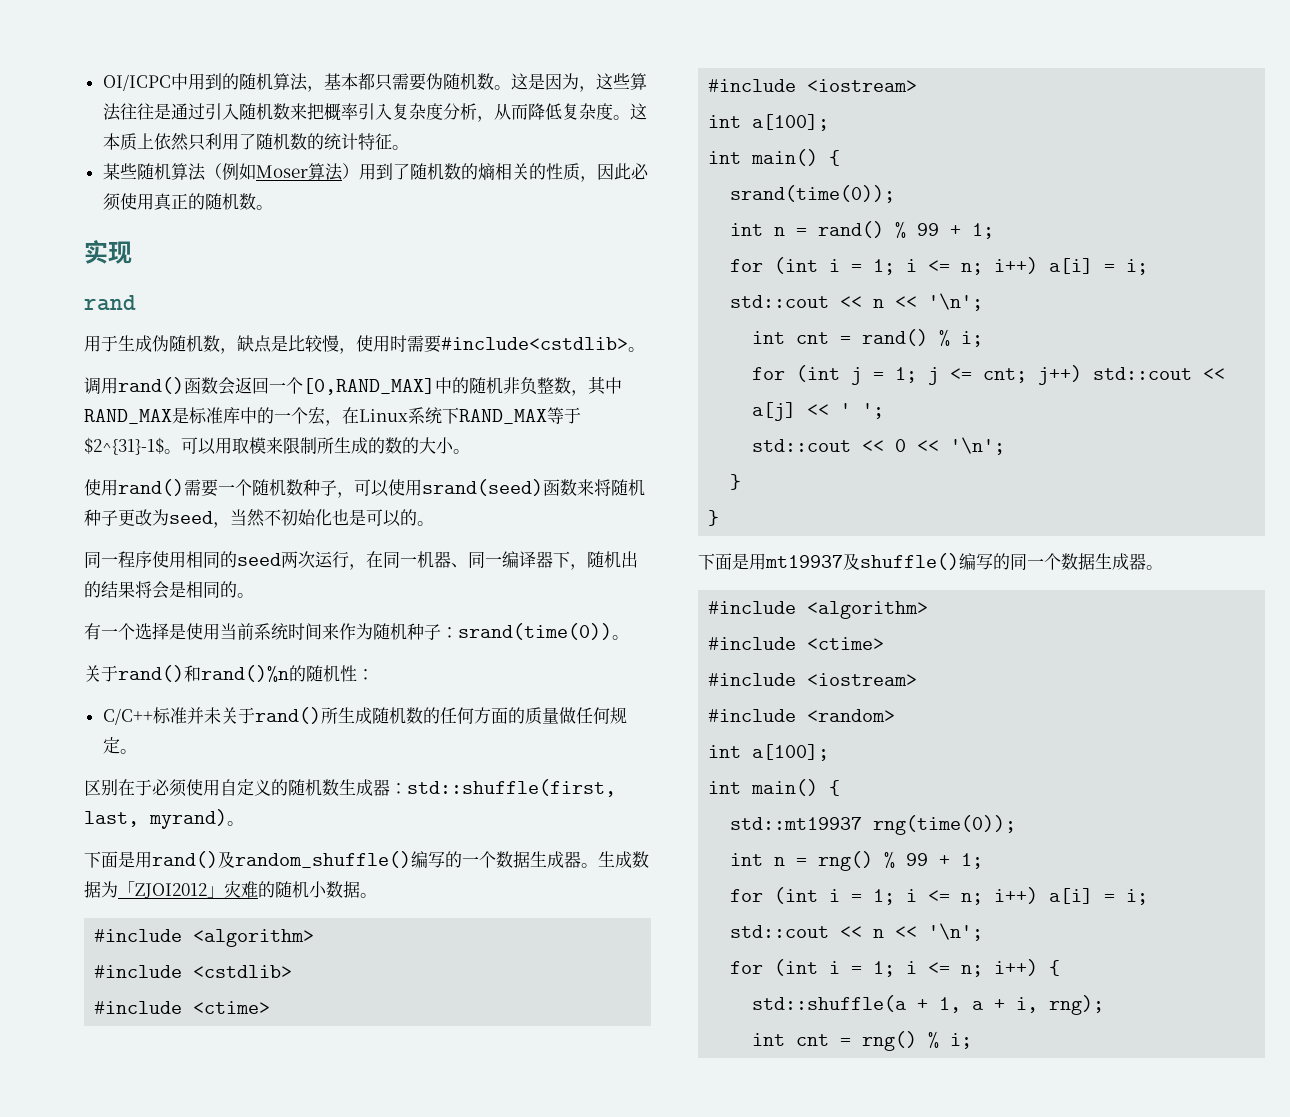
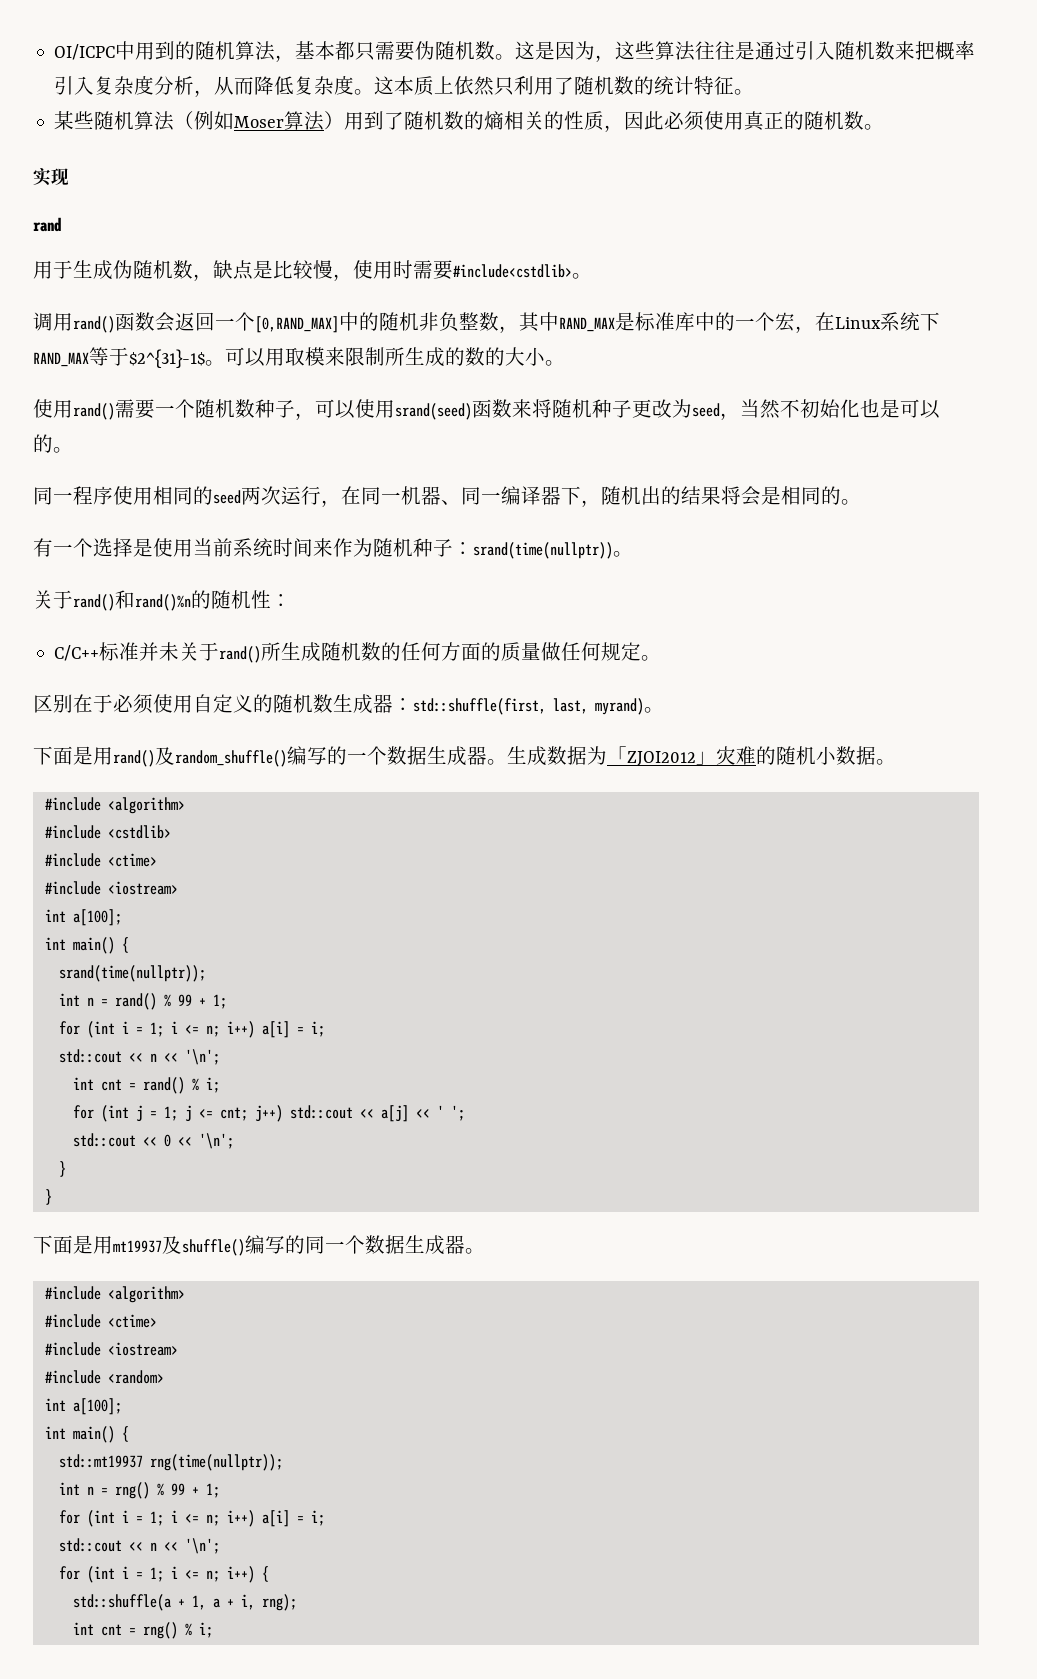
- 有一个选择是使用当前系统时间来作为随机种子：srand(time(0))。
+ 有一个选择是使用当前系统时间来作为随机种子：srand(time(nullptr))。
- srand(time(0));
+ srand(time(nullptr));
- std::mt19937 rng(time(0));
+ std::mt19937 rng(time(nullptr));

